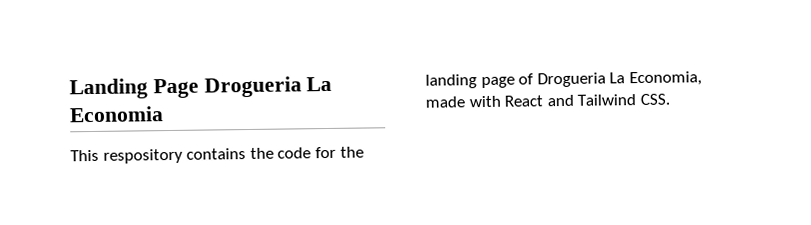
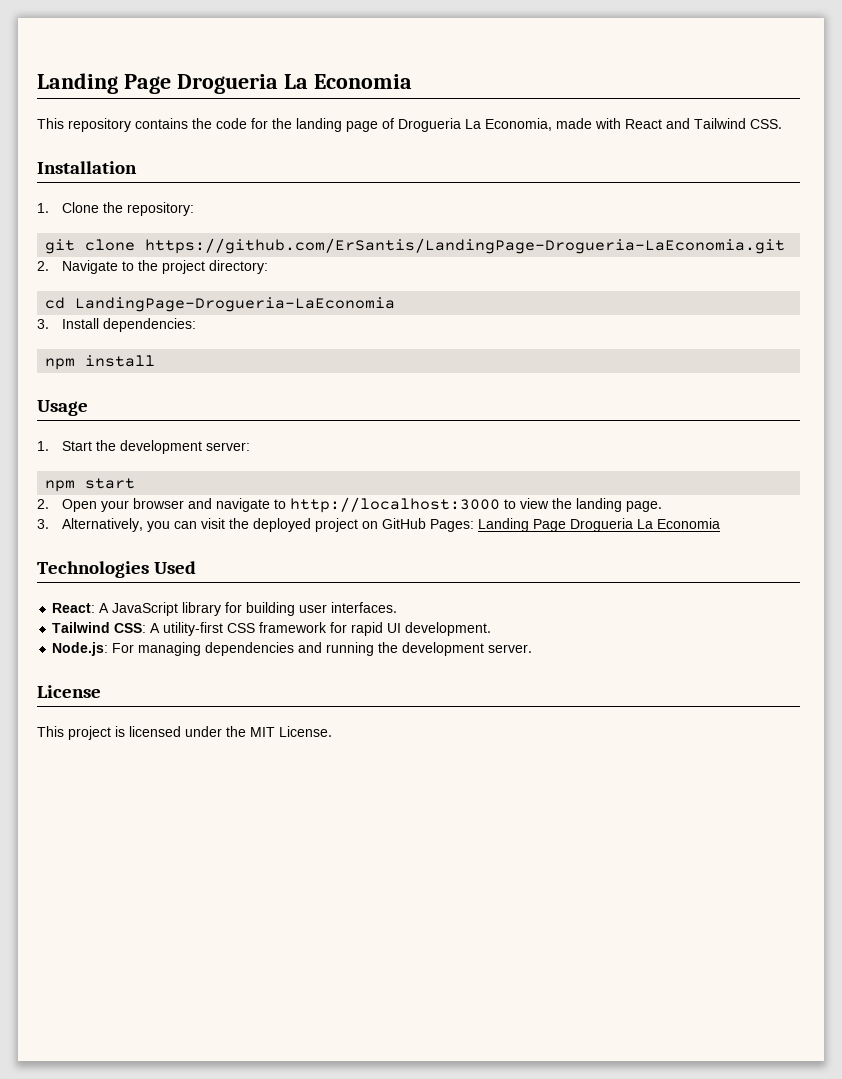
- This respository contains the code for the landing page of Drogueria La Economia, made with React and Tailwind CSS.
+ This repository contains the code for the landing page of Drogueria La Economia, made with React and Tailwind CSS.
+ Installation
+ 1. Clone the repository:
+ git clone https://github.com/ErSantis/LandingPage-Drogueria-LaEconomia.git
+ 2. Navigate to the project directory:
+ cd LandingPage-Drogueria-LaEconomia
+ 3. Install dependencies:
+ npm install
+ Usage
+ 1. Start the development server:
+ npm start
+ 2. Open your browser and navigate to http://localhost:3000 to view the landing page.
+ 3. Alternatively, you can visit the deployed project on GitHub Pages: Landing Page Drogueria La Economia
+ Technologies Used
+ React: A JavaScript library for building user interfaces.
+ Tailwind CSS: A utility-first CSS framework for rapid UI development.
+ Node.js: For managing dependencies and running the development server.
+ License
+ This project is licensed under the MIT License.

